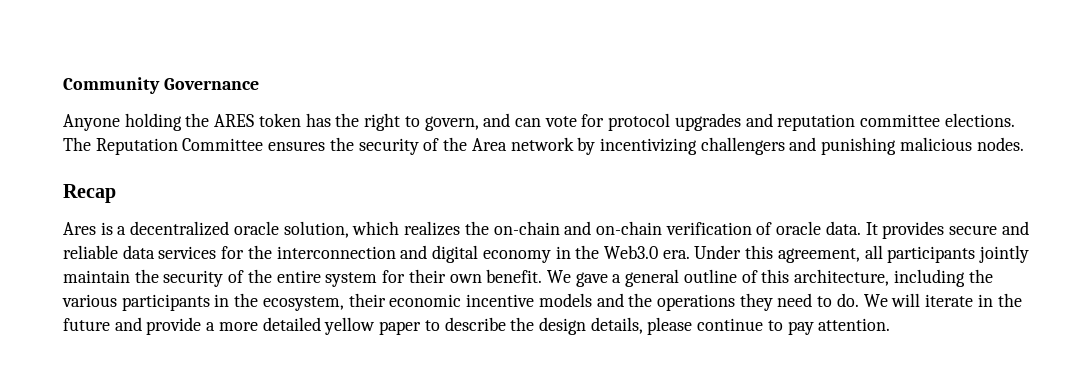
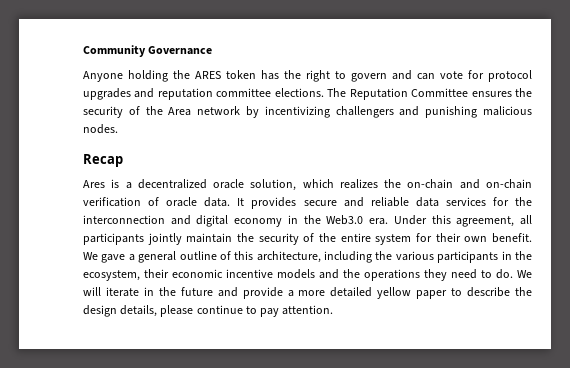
- Anyone holding the ARES token has the right to govern, and can vote for protocol upgrades and reputation committee elections.
+ Anyone holding the ARES token has the right to govern and can vote for protocol upgrades and reputation committee elections.

